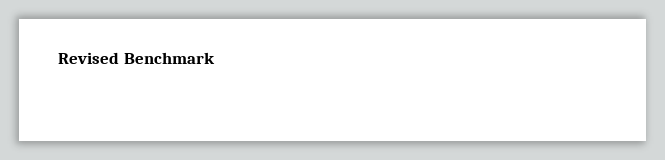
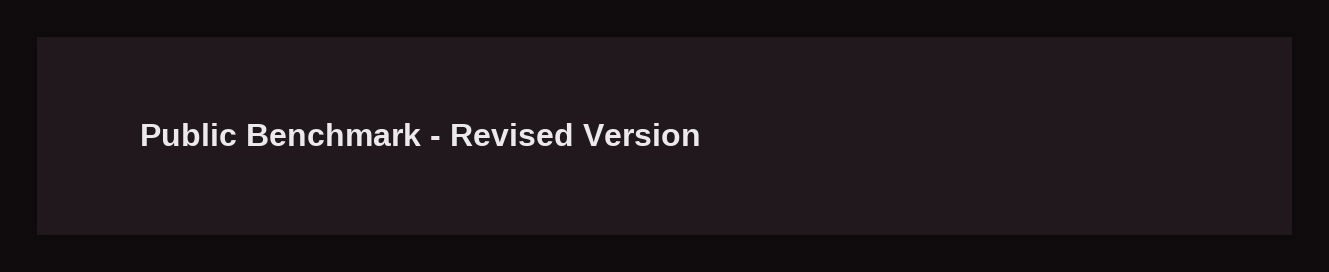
- Revised Benchmark
+ Public Benchmark - Revised Version

